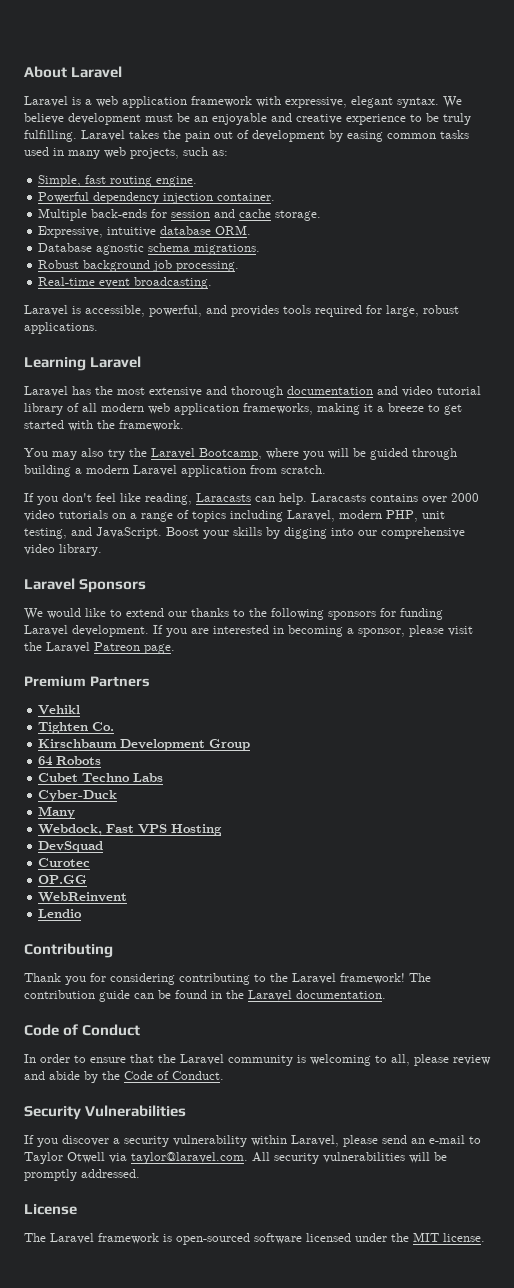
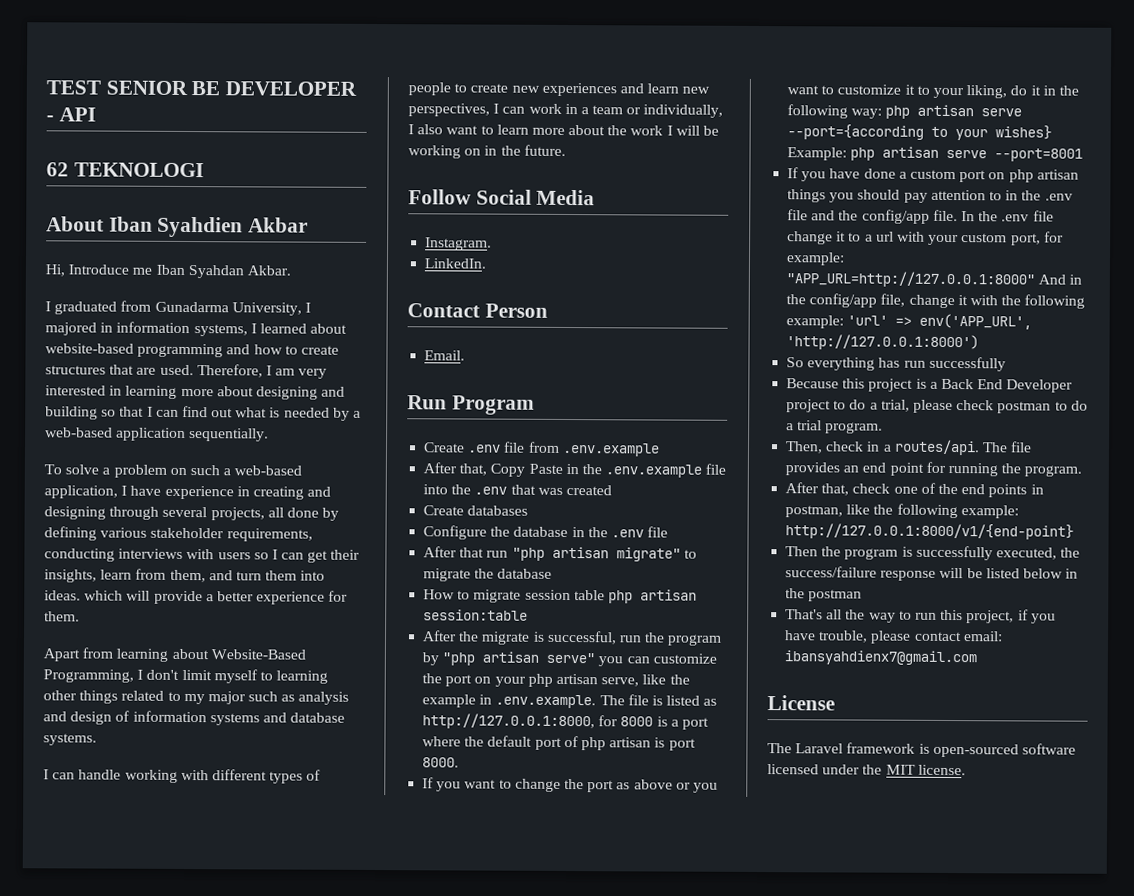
- About Laravel
- Laravel is a web application framework with expressive, elegant syntax. We believe development must be an enjoyable and creative experience to be truly fulfilling. Laravel takes the pain out of development by easing common tasks used in many web projects, such as:
- Simple, fast routing engine.
- Powerful dependency injection container.
- Multiple back-ends for session and cache storage.
- Expressive, intuitive database ORM.
- Database agnostic schema migrations.
- Robust background job processing.
- Real-time event broadcasting.
- Laravel is accessible, powerful, and provides tools required for large, robust applications.
- Learning Laravel
- Laravel has the most extensive and thorough documentation and video tutorial library of all modern web application frameworks, making it a breeze to get started with the framework.
- You may also try the Laravel Bootcamp, where you will be guided through building a modern Laravel application from scratch.
- If you don't feel like reading, Laracasts can help. Laracasts contains over 2000 video tutorials on a range of topics including Laravel, modern PHP, unit testing, and JavaScript. Boost your skills by digging into our comprehensive video library.
- Laravel Sponsors
- We would like to extend our thanks to the following sponsors for funding Laravel development. If you are interested in becoming a sponsor, please visit the Laravel Patreon page.
- Premium Partners
- Vehikl
- Tighten Co.
- Kirschbaum Development Group
- 64 Robots
- Cubet Techno Labs
- Cyber-Duck
- Many
- Webdock, Fast VPS Hosting
- DevSquad
- Curotec
- OP.GG
- WebReinvent
- Lendio
- Contributing
- Thank you for considering contributing to the Laravel framework! The contribution guide can be found in the Laravel documentation.
- Code of Conduct
- In order to ensure that the Laravel community is welcoming to all, please review and abide by the Code of Conduct.
- Security Vulnerabilities
- If you discover a security vulnerability within Laravel, please send an e-mail to Taylor Otwell via taylor@laravel.com. All security vulnerabilities will be promptly addressed.
+ TEST SENIOR BE DEVELOPER - API
+ 62 TEKNOLOGI
+ About Iban Syahdien Akbar
+ Hi, Introduce me Iban Syahdan Akbar.
+ I graduated from Gunadarma University, I majored in information systems, I learned about website-based programming and how to create structures that are used. Therefore, I am very interested in learning more about designing and building so that I can find out what is needed by a web-based application sequentially.
+ To solve a problem on such a web-based application, I have experience in creating and designing through several projects, all done by defining various stakeholder requirements, conducting interviews with users so I can get their insights, learn from them, and turn them into ideas. which will provide a better experience for them.
+ Apart from learning about Website-Based Programming, I don't limit myself to learning other things related to my major such as analysis and design of information systems and database systems.
+ I can handle working with different types of people to create new experiences and learn new perspectives, I can work in a team or individually, I also want to learn more about the work I will be working on in the future.
+ Follow Social Media
+ Instagram.
+ LinkedIn.
+ Contact Person
+ Email.
+ Run Program
+ Create .env file from .env.example
+ After that, Copy Paste in the .env.example file into the .env that was created
+ Create databases
+ Configure the database in the .env file
+ After that run "php artisan migrate" to migrate the database
+ How to migrate session table php artisan session:table
+ After the migrate is successful, run the program by "php artisan serve" you can customize the port on your php artisan serve, like the example in .env.example. The file is listed as http://127.0.0.1:8000, for 8000 is a port where the default port of php artisan is port 8000.
+ If you want to change the port as above or you want to customize it to your liking, do it in the following way: php artisan serve --port={according to your wishes} Example: php artisan serve --port=8001
+ If you have done a custom port on php artisan things you should pay attention to in the .env file and the config/app file. In the .env file change it to a url with your custom port, for example: "APP_URL=http://127.0.0.1:8000" And in the config/app file, change it with the following example: 'url' => env('APP_URL', 'http://127.0.0.1:8000')
+ So everything has run successfully
+ Because this project is a Back End Developer project to do a trial, please check postman to do a trial program.
+ Then, check in a routes/api. The file provides an end point for running the program.
+ After that, check one of the end points in postman, like the following example: http://127.0.0.1:8000/v1/{end-point}
+ Then the program is successfully executed, the success/failure response will be listed below in the postman
+ That's all the way to run this project, if you have trouble, please contact email: ibansyahdienx7@gmail.com

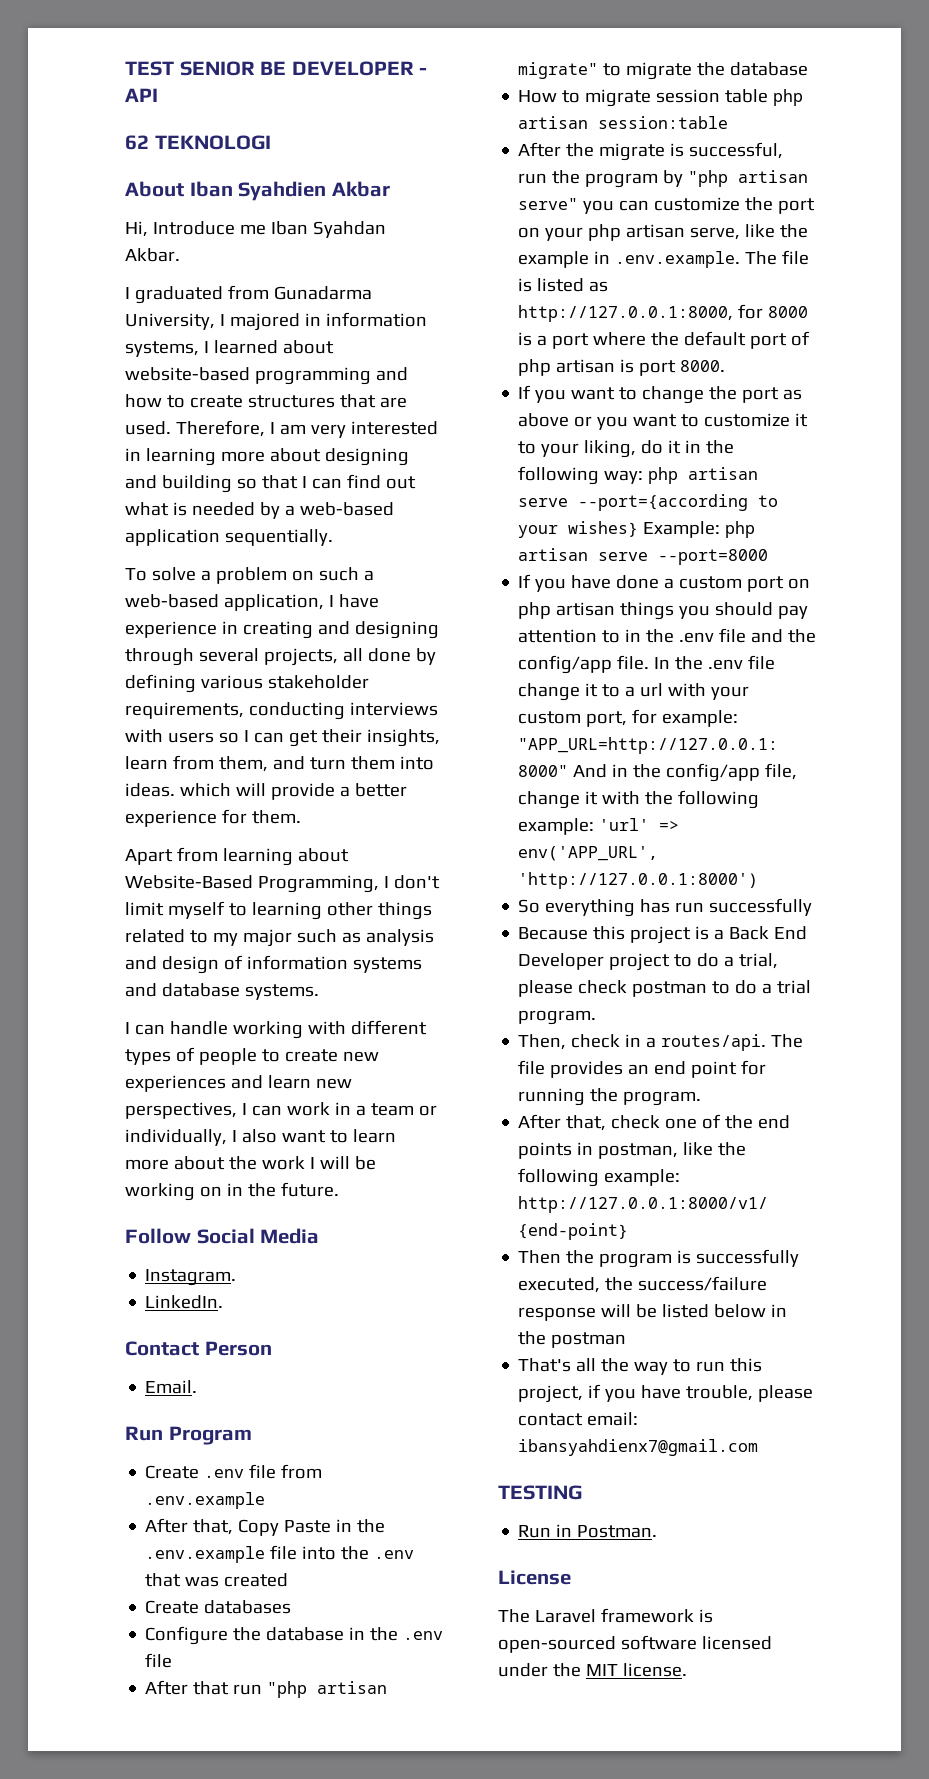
- If you want to change the port as above or you want to customize it to your liking, do it in the following way: php artisan serve --port={according to your wishes} Example: php artisan serve --port=8001
+ If you want to change the port as above or you want to customize it to your liking, do it in the following way: php artisan serve --port={according to your wishes} Example: php artisan serve --port=8000
+ TESTING
+ Run in Postman.

